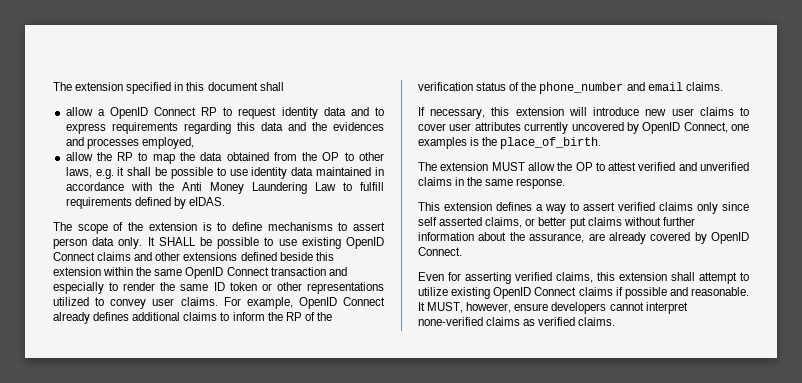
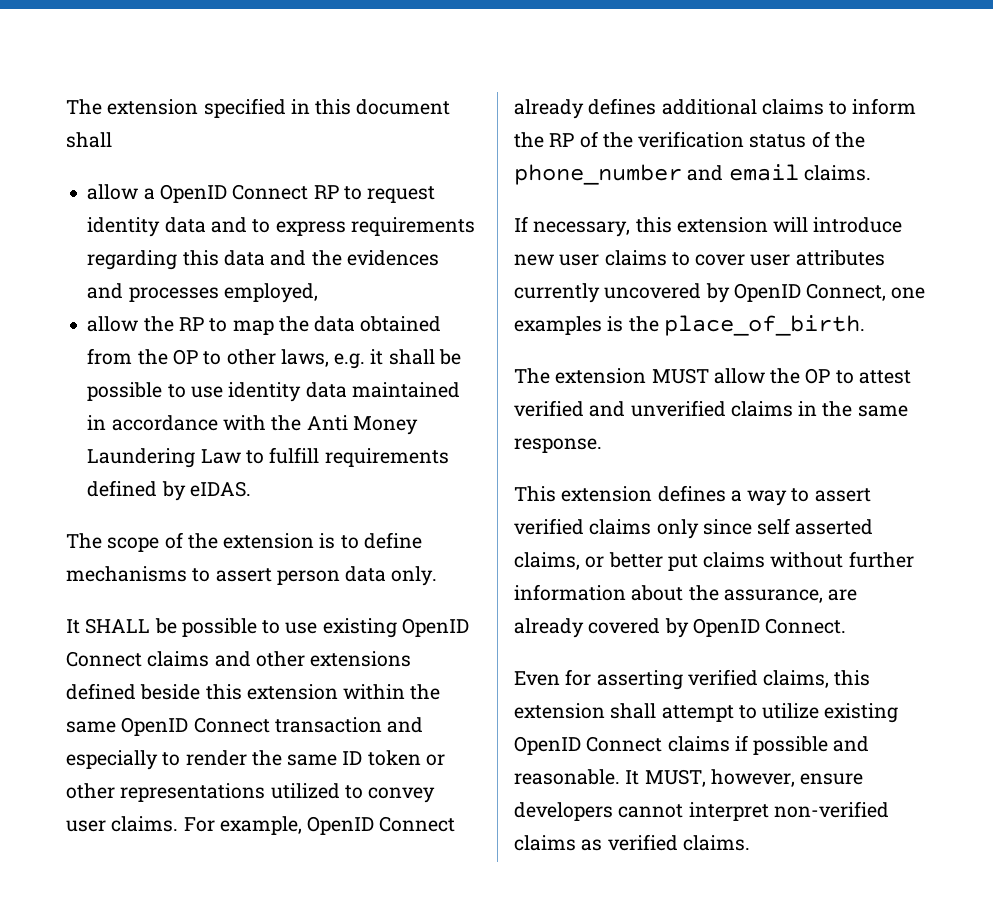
- The scope of the extension is to define mechanisms to assert person data only. It SHALL be possible to use existing OpenID Connect claims and other extensions defined beside this extension within the same OpenID Connect transaction and especially to render the same ID token or other representations utilized to convey user claims.
+ The scope of the extension is to define mechanisms to assert person data only.
+ It SHALL be possible to use existing OpenID Connect claims and other extensions defined beside this extension within the same OpenID Connect transaction and especially to render the same ID token or other representations utilized to convey user claims.
- It MUST, however, ensure developers cannot interpret none-verified claims as verified claims.
+ It MUST, however, ensure developers cannot interpret non-verified claims as verified claims.

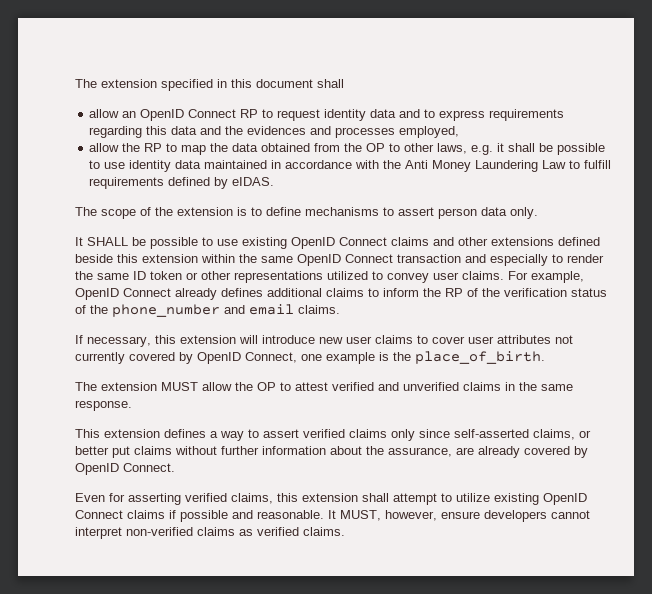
- allow a OpenID Connect RP to request identity data and to express requirements regarding this data and the evidences and processes employed,
+ allow an OpenID Connect RP to request identity data and to express requirements regarding this data and the evidences and processes employed,
- If necessary, this extension will introduce new user claims to cover user attributes currently uncovered by OpenID Connect, one examples is the place_of_birth.
+ If necessary, this extension will introduce new user claims to cover user attributes not currently covered by OpenID Connect, one example is the place_of_birth.
- This extension defines a way to assert verified claims only since self asserted claims, or better put claims without further information about the assurance, are already covered by OpenID Connect.
+ This extension defines a way to assert verified claims only since self-asserted claims, or better put claims without further information about the assurance, are already covered by OpenID Connect.

